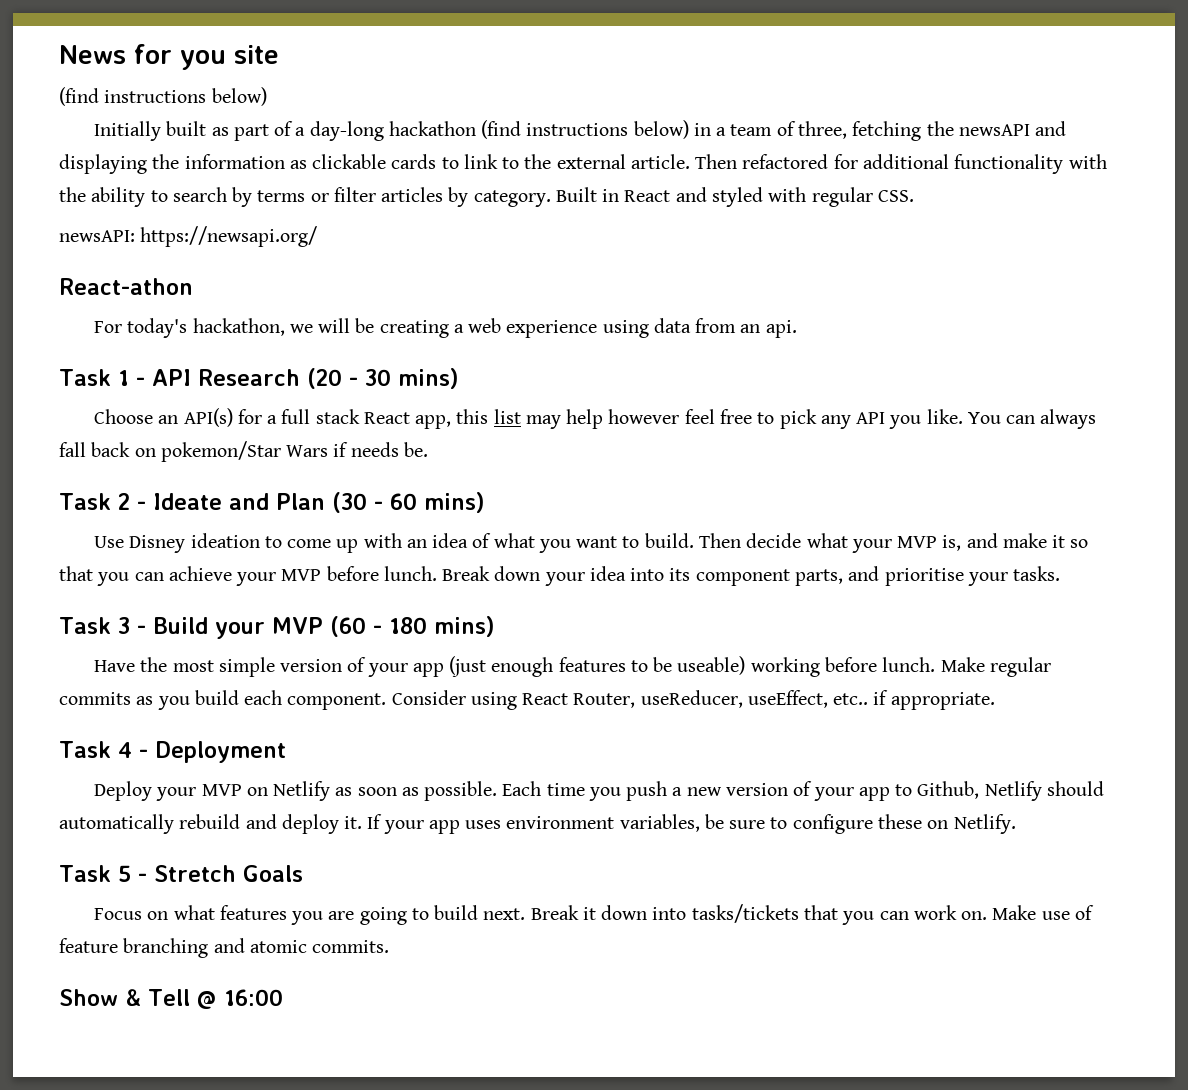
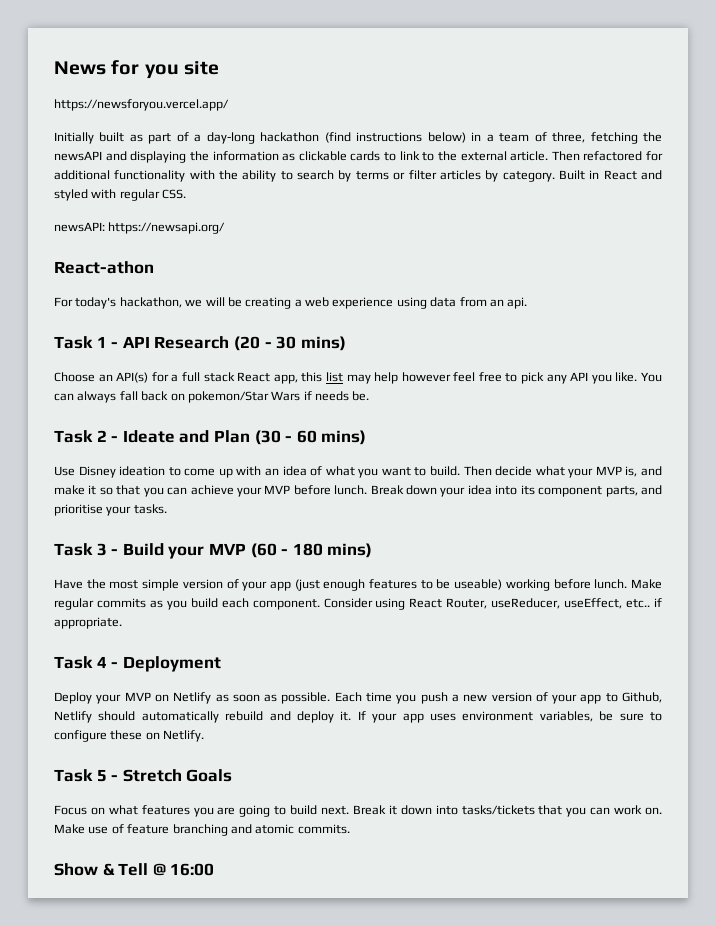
  News for you site
- (find instructions below)
+ https://newsforyou.vercel.app/

